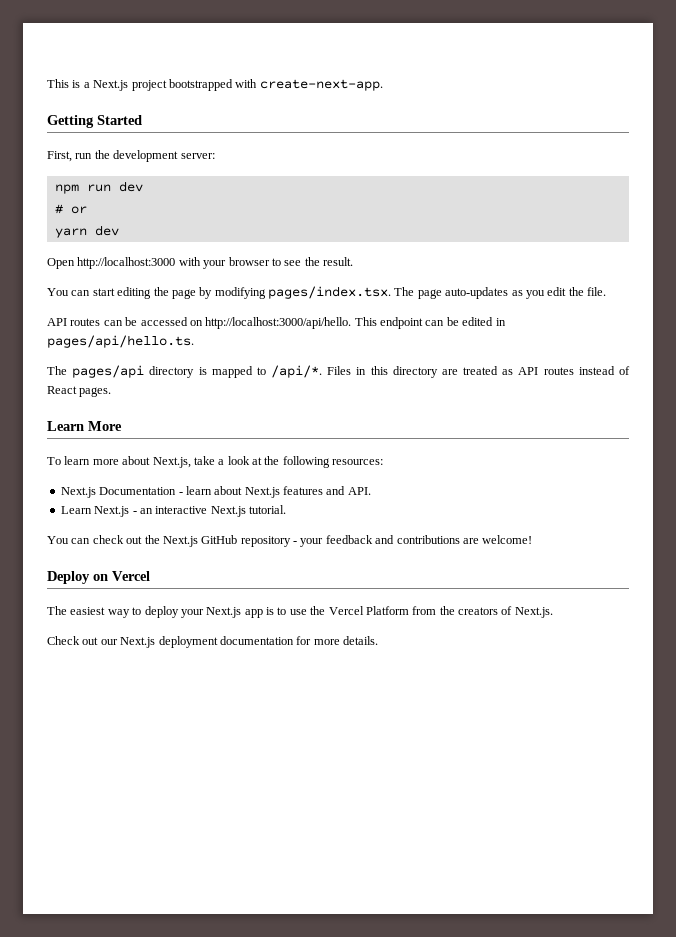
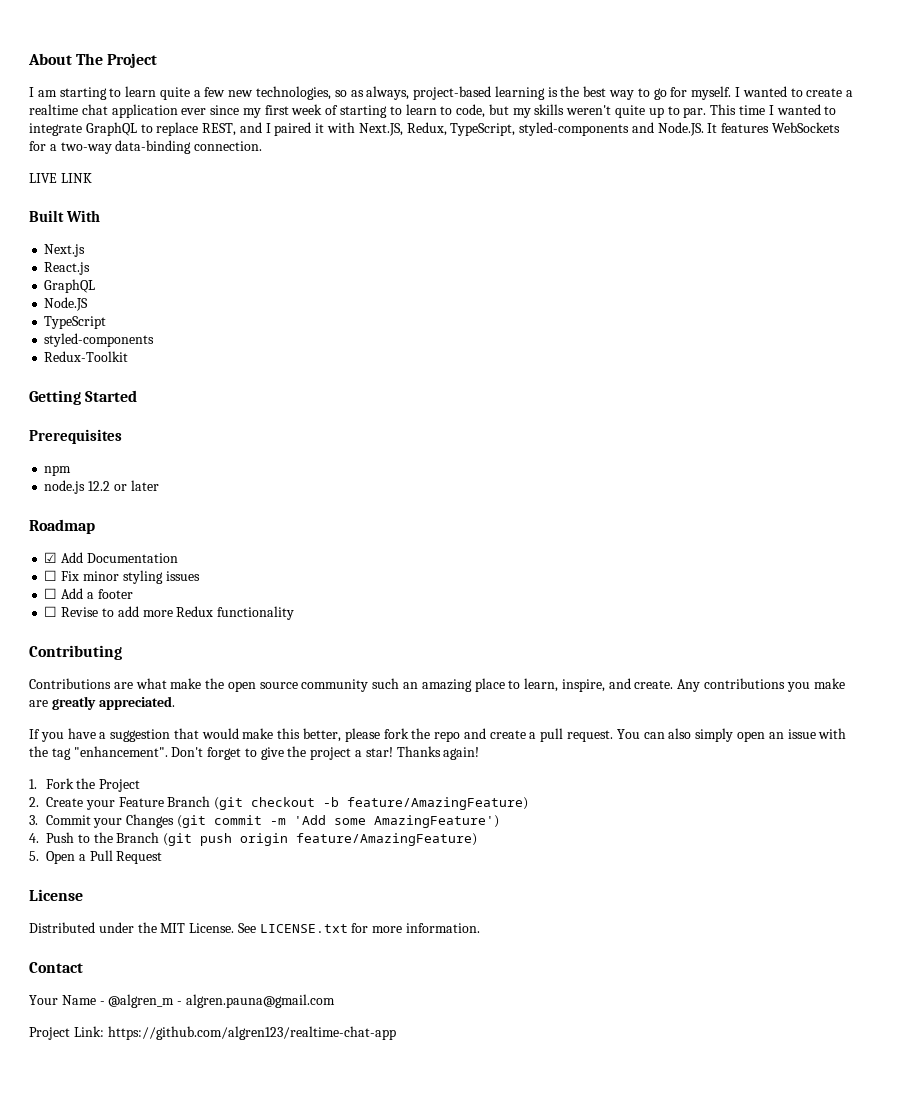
- This is a Next.js project bootstrapped with create-next-app.
+ About The Project
+ I am starting to learn quite a few new technologies, so as always, project-based learning is the best way to go for myself. I wanted to create a realtime chat application ever since my first week of starting to learn to code, but my skills weren't quite up to par. This time I wanted to integrate GraphQL to replace REST, and I paired it with Next.JS, Redux, TypeScript, styled-components and Node.JS. It features WebSockets for a two-way data-binding connection.
+ LIVE LINK
+ Built With
+ Next.js
+ React.js
+ GraphQL
+ Node.JS
+ TypeScript
+ styled-components
+ Redux-Toolkit
  Getting Started
- First, run the development server:
- npm run dev
- # or
- yarn dev
- Open http://localhost:3000 with your browser to see the result.
- You can start editing the page by modifying pages/index.tsx. The page auto-updates as you edit the file.
- API routes can be accessed on http://localhost:3000/api/hello. This endpoint can be edited in pages/api/hello.ts.
- The pages/api directory is mapped to /api/*. Files in this directory are treated as API routes instead of React pages.
- Learn More
- To learn more about Next.js, take a look at the following resources:
- Next.js Documentation - learn about Next.js features and API.
- Learn Next.js - an interactive Next.js tutorial.
- You can check out the Next.js GitHub repository - your feedback and contributions are welcome!
- Deploy on Vercel
- The easiest way to deploy your Next.js app is to use the Vercel Platform from the creators of Next.js.
- Check out our Next.js deployment documentation for more details.
+ Prerequisites
+ npm
+ node.js 12.2 or later
+ Roadmap
+ ☑ Add Documentation
+ ☐ Fix minor styling issues
+ ☐ Add a footer
+ ☐ Revise to add more Redux functionality
+ Contributing
+ Contributions are what make the open source community such an amazing place to learn, inspire, and create. Any contributions you make are greatly appreciated.
+ If you have a suggestion that would make this better, please fork the repo and create a pull request. You can also simply open an issue with the tag "enhancement". Don't forget to give the project a star! Thanks again!
+ 1. Fork the Project
+ 2. Create your Feature Branch (git checkout -b feature/AmazingFeature)
+ 3. Commit your Changes (git commit -m 'Add some AmazingFeature')
+ 4. Push to the Branch (git push origin feature/AmazingFeature)
+ 5. Open a Pull Request
+ License
+ Distributed under the MIT License. See LICENSE.txt for more information.
+ Contact
+ Your Name - @algren_m - algren.pauna@gmail.com
+ Project Link: https://github.com/algren123/realtime-chat-app

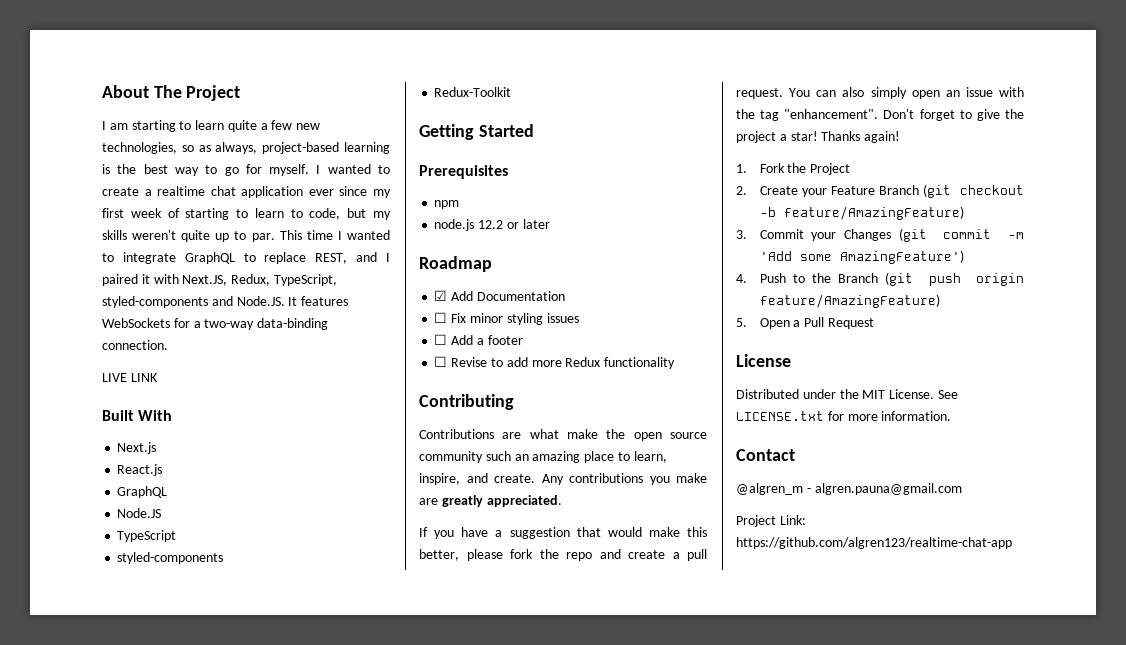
- Your Name - @algren_m - algren.pauna@gmail.com
+ @algren_m - algren.pauna@gmail.com

